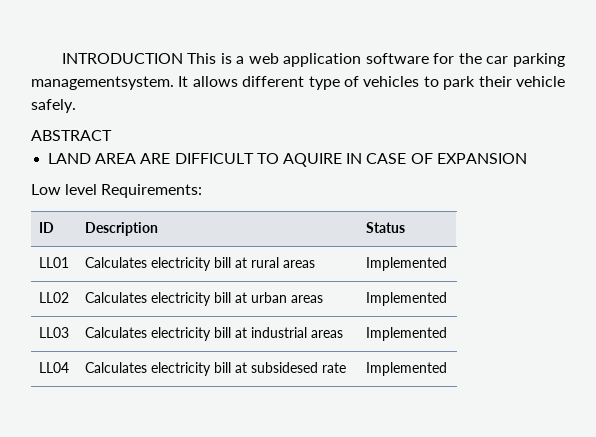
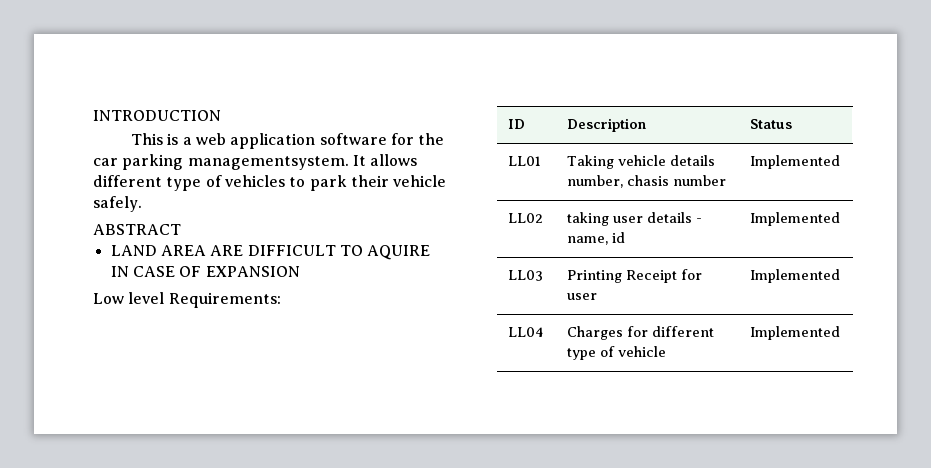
- INTRODUCTION This is a web application software for the car parking managementsystem.
+ INTRODUCTION
+ This is a web application software for the car parking managementsystem.
- LL01 | Calculates electricity bill at rural areas | Implemented
- LL02 | Calculates electricity bill at urban areas | Implemented
- LL03 | Calculates electricity bill at industrial areas | Implemented
- LL04 | Calculates electricity bill at subsidesed rate | Implemented
+ LL01 | Taking vehicle details number, chasis number | Implemented
+ LL02 | taking user details - name, id | Implemented
+ LL03 | Printing Receipt for user | Implemented
+ LL04 | Charges for different type of vehicle | Implemented

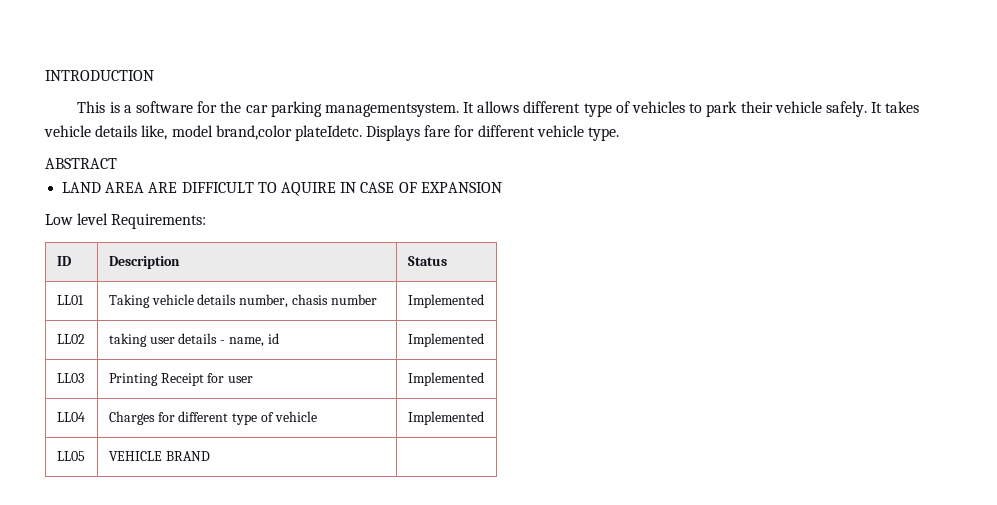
- This is a web application software for the car parking managementsystem.
+ This is a software for the car parking managementsystem.
+ It takes vehicle details like, model brand,color plateIdetc. Displays fare for different vehicle type.
+ LL05 | VEHICLE BRAND |

